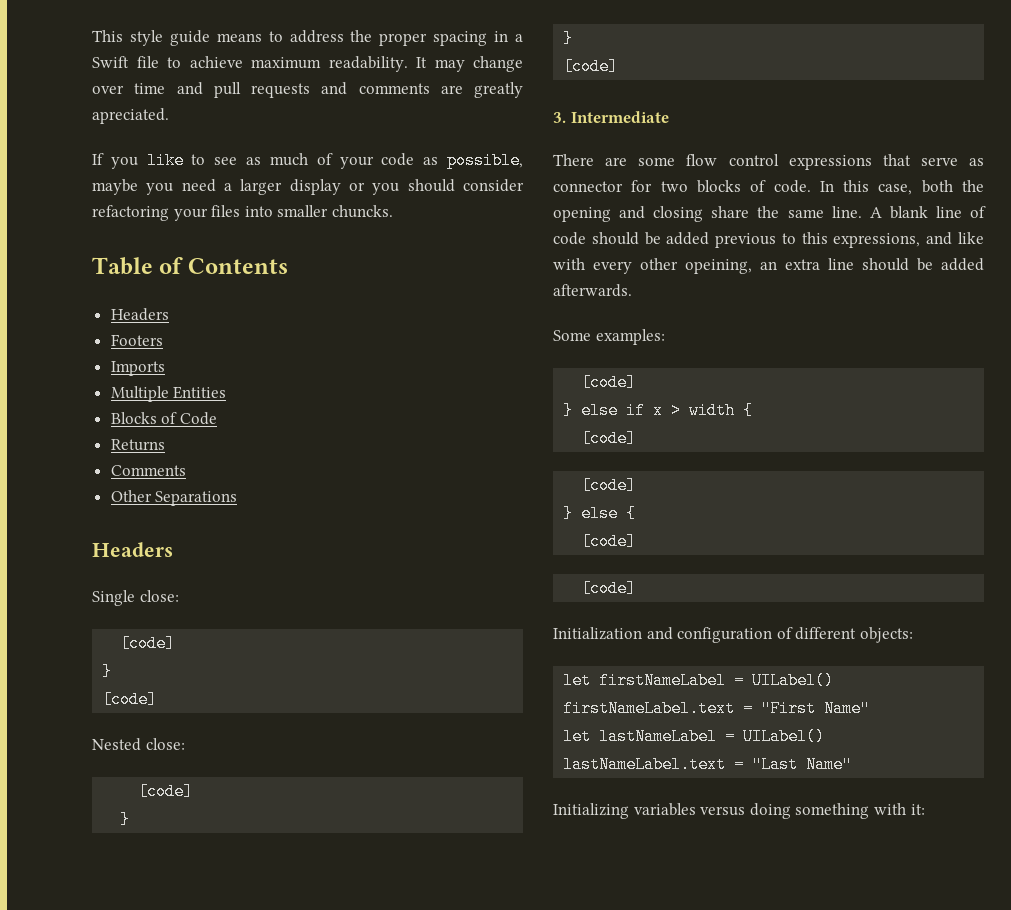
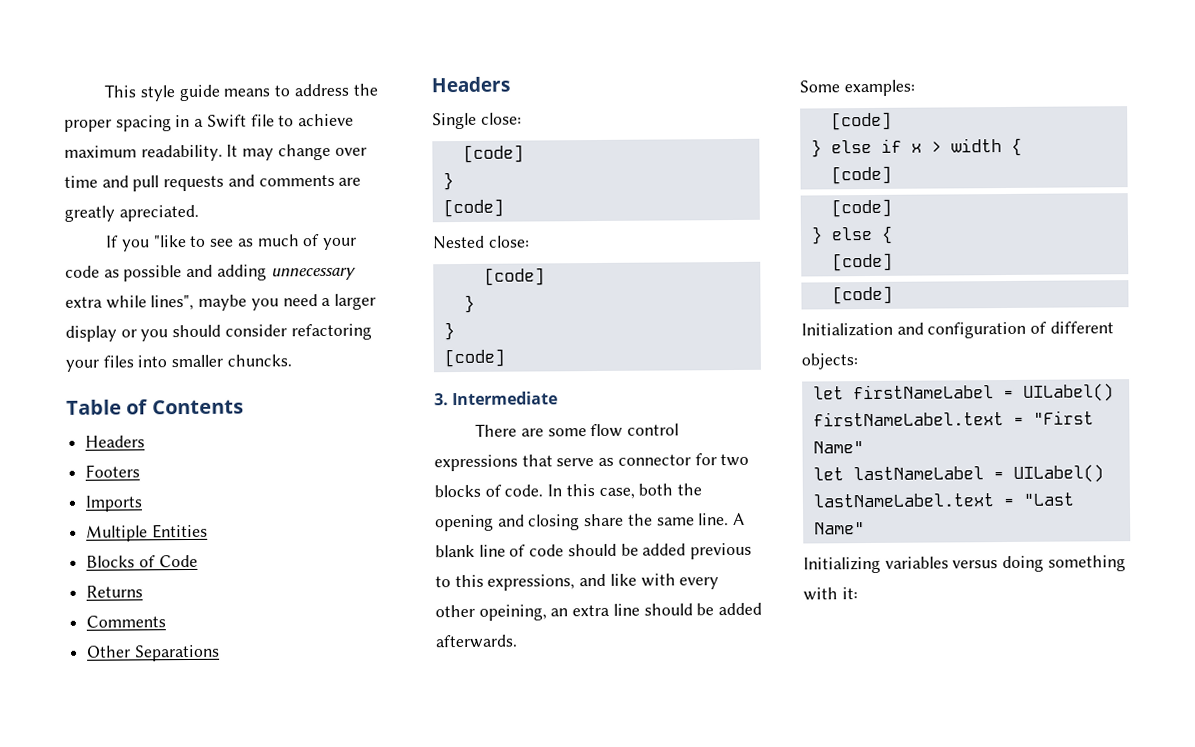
- If you like to see as much of your code as possible, maybe you need a larger display or you should consider refactoring your files into smaller chuncks.
+ If you "like to see as much of your code as possible and adding unnecessary extra while lines", maybe you need a larger display or you should consider refactoring your files into smaller chuncks.

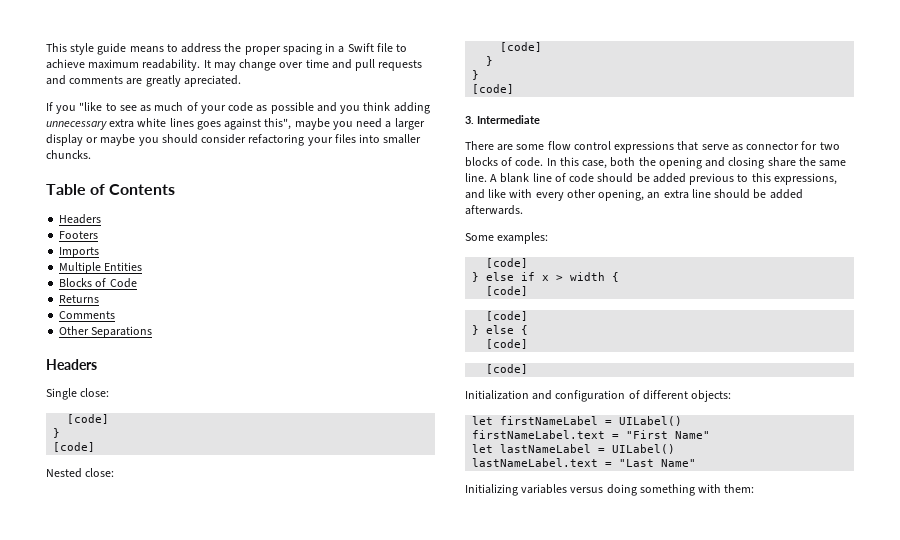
- If you "like to see as much of your code as possible and adding unnecessary extra while lines", maybe you need a larger display or you should consider refactoring your files into smaller chuncks.
+ If you "like to see as much of your code as possible and you think adding unnecessary extra white lines goes against this", maybe you need a larger display or maybe you should consider refactoring your files into smaller chuncks.
- A blank line of code should be added previous to this expressions, and like with every other opeining, an extra line should be added afterwards.
+ A blank line of code should be added previous to this expressions, and like with every other opening, an extra line should be added afterwards.
- Initializing variables versus doing something with it:
+ Initializing variables versus doing something with them:

